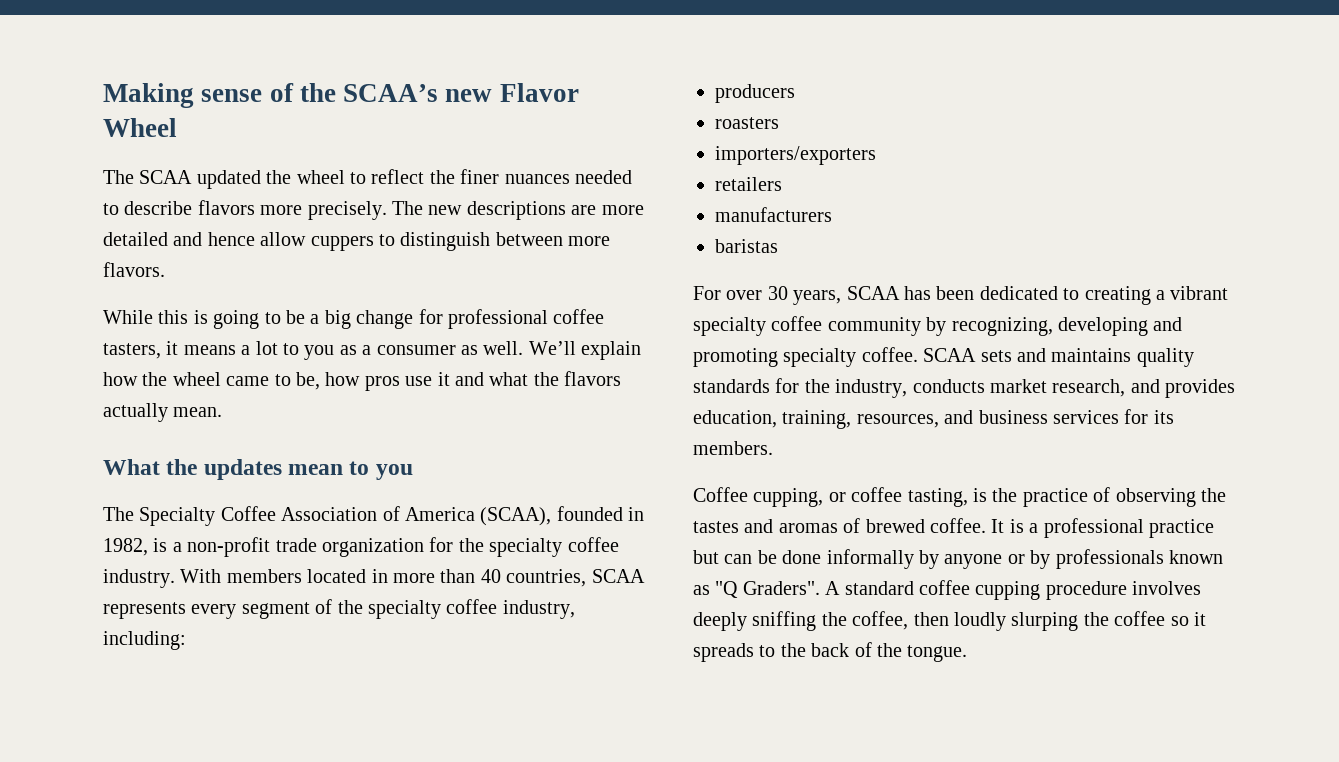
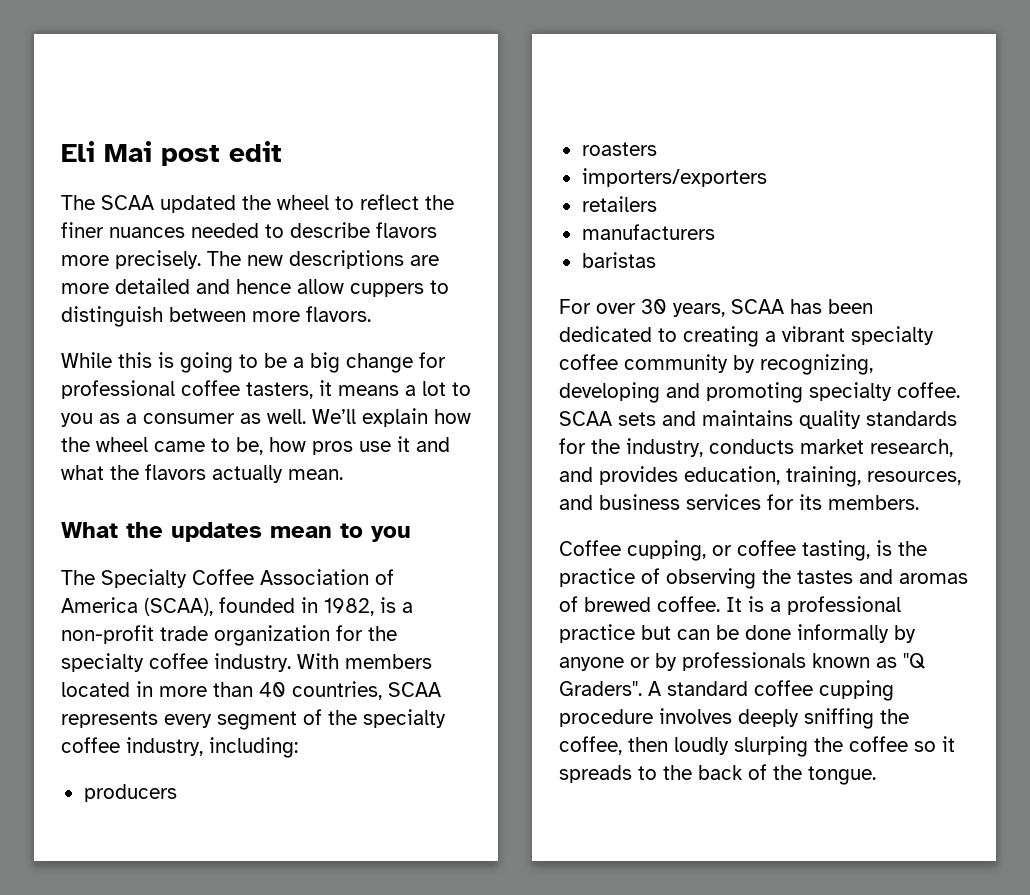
- Making sense of the SCAA’s new Flavor Wheel
+ Eli Mai post edit

